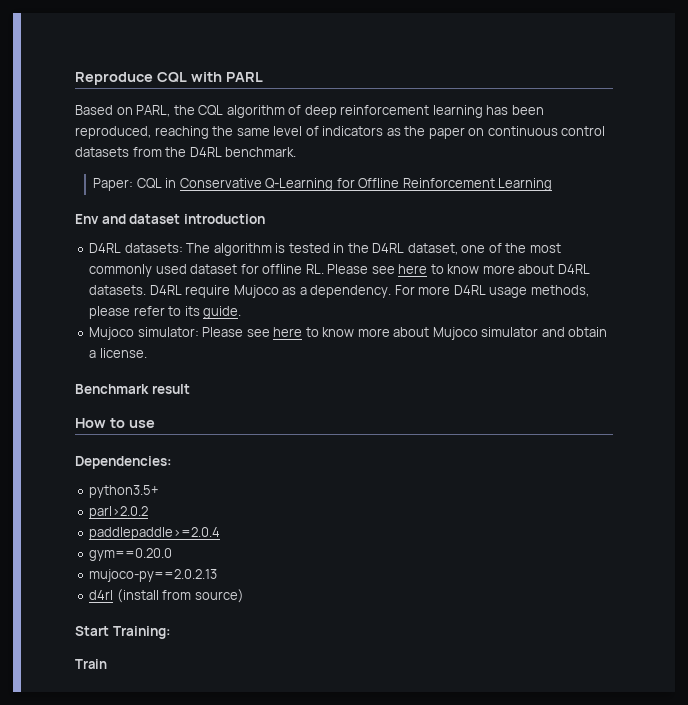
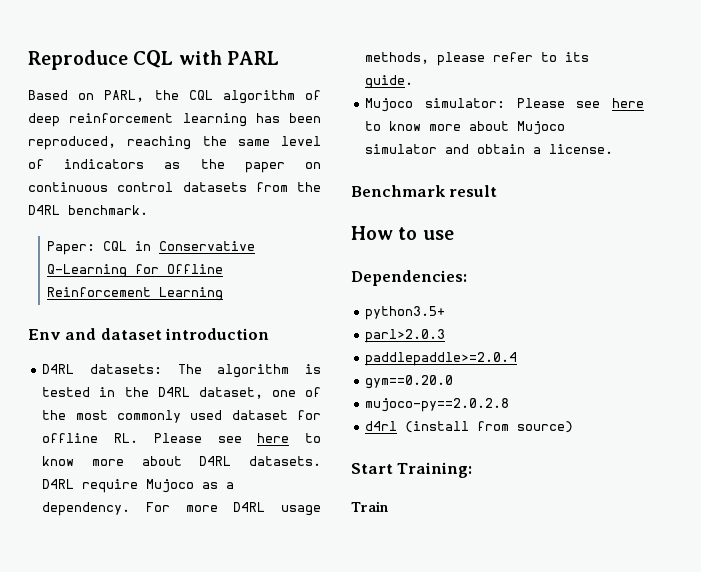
- parl>2.0.2
+ parl>2.0.3
- mujoco-py==2.0.2.13
+ mujoco-py==2.0.2.8

